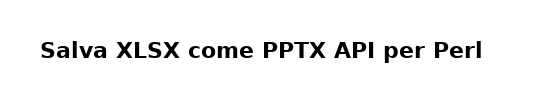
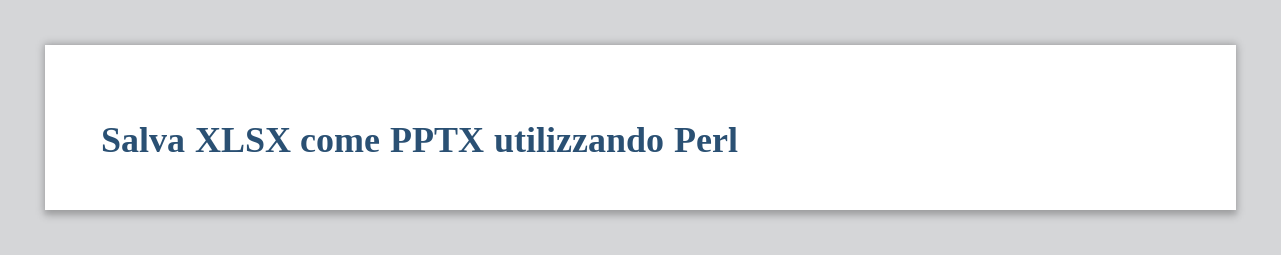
- Salva XLSX come PPTX API per Perl
+ Salva XLSX come PPTX utilizzando Perl

